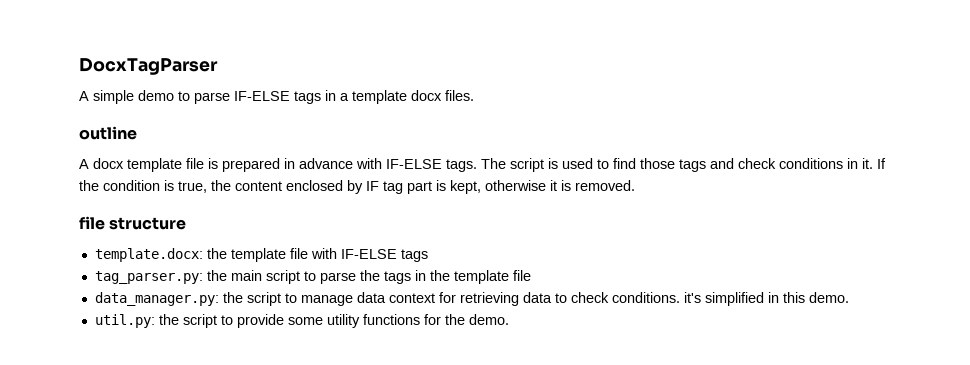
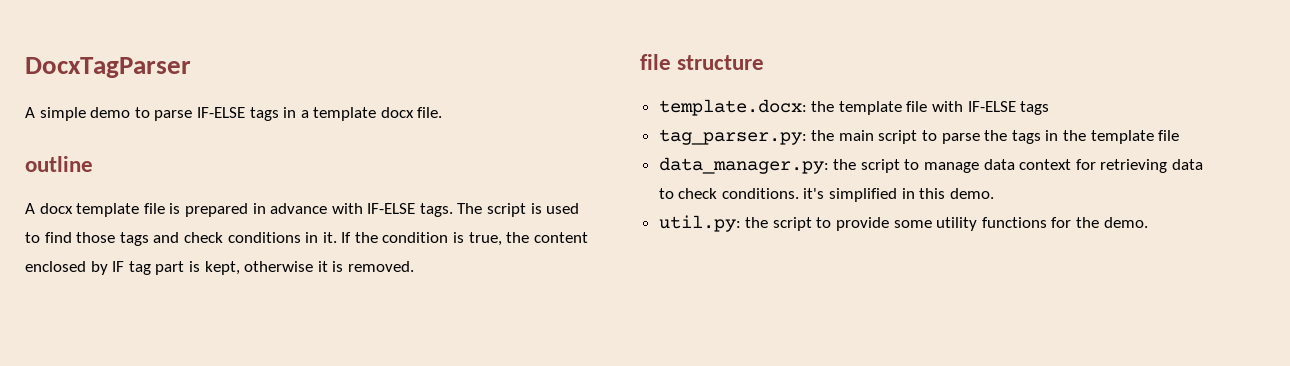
- A simple demo to parse IF-ELSE tags in a template docx files.
+ A simple demo to parse IF-ELSE tags in a template docx file.

